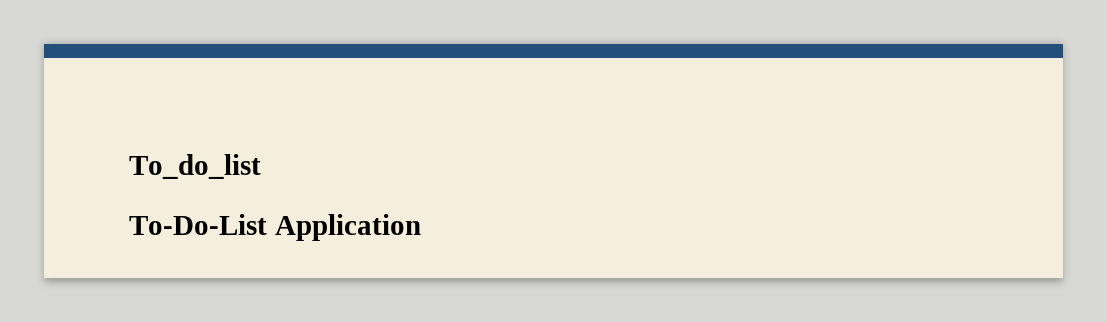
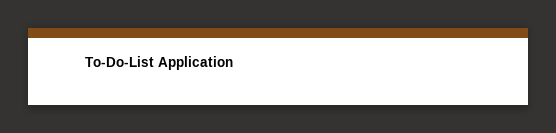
- To_do_list

